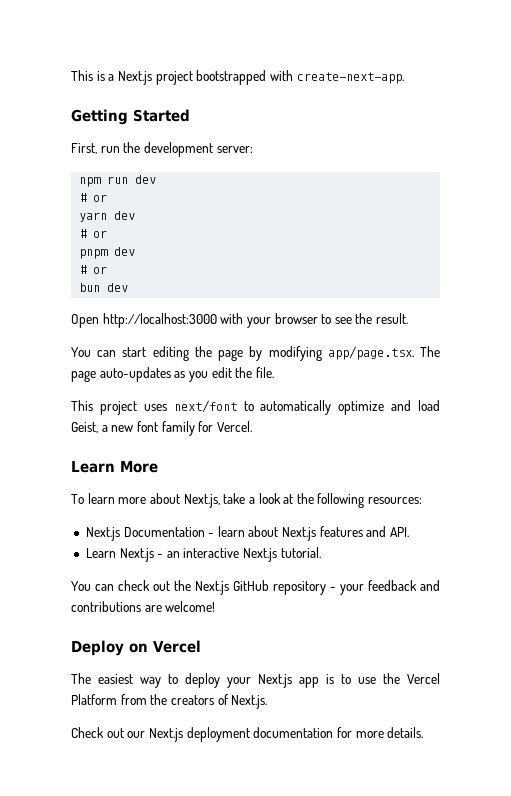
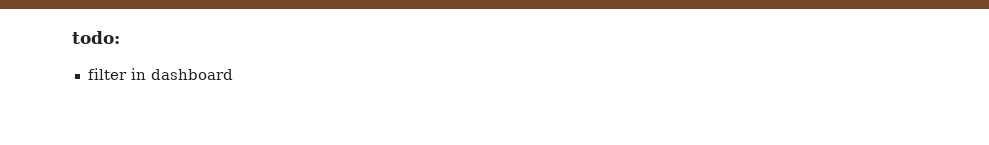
- This is a Next.js project bootstrapped with create-next-app.
- Getting Started
- First, run the development server:
- npm run dev
- # or
- yarn dev
- # or
- pnpm dev
- # or
- bun dev
- Open http://localhost:3000 with your browser to see the result.
- You can start editing the page by modifying app/page.tsx. The page auto-updates as you edit the file.
- This project uses next/font to automatically optimize and load Geist, a new font family for Vercel.
- Learn More
- To learn more about Next.js, take a look at the following resources:
- Next.js Documentation - learn about Next.js features and API.
- Learn Next.js - an interactive Next.js tutorial.
- You can check out the Next.js GitHub repository - your feedback and contributions are welcome!
- Deploy on Vercel
- The easiest way to deploy your Next.js app is to use the Vercel Platform from the creators of Next.js.
- Check out our Next.js deployment documentation for more details.
+ todo:
+ filter in dashboard

